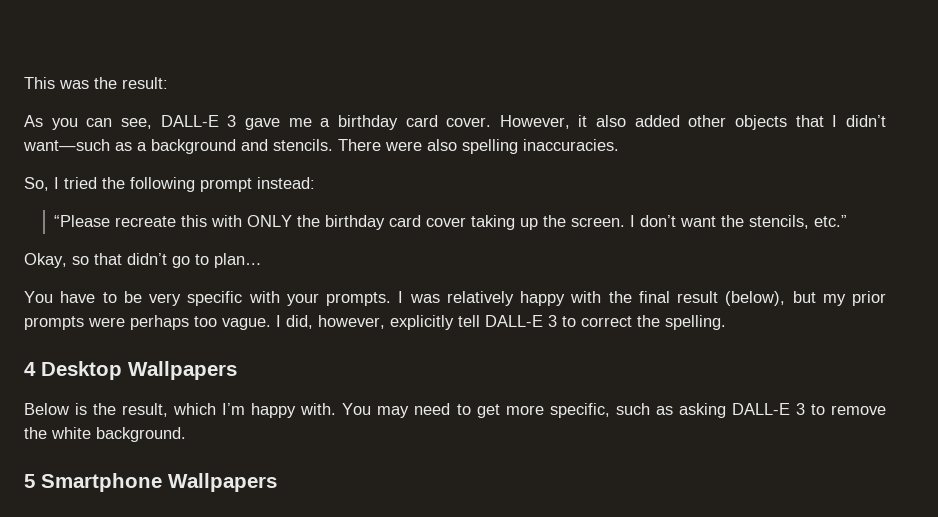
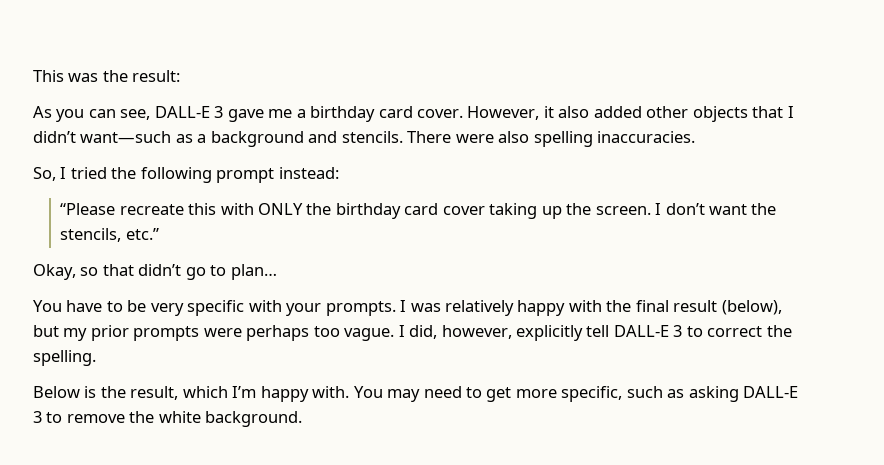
- 4 Desktop Wallpapers
- 5 Smartphone Wallpapers

